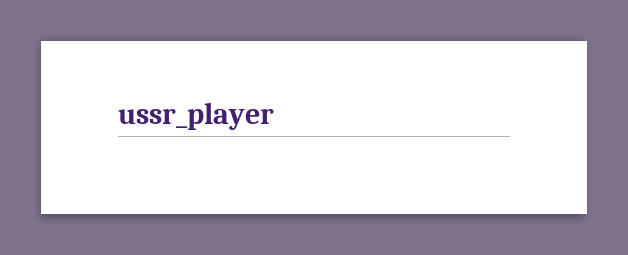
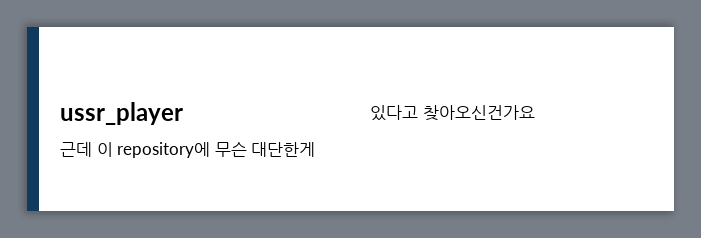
+ 근데 이 repository에 무슨 대단한게 있다고 찾아오신건가요

